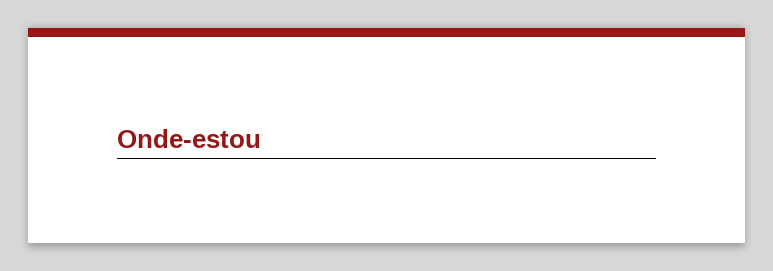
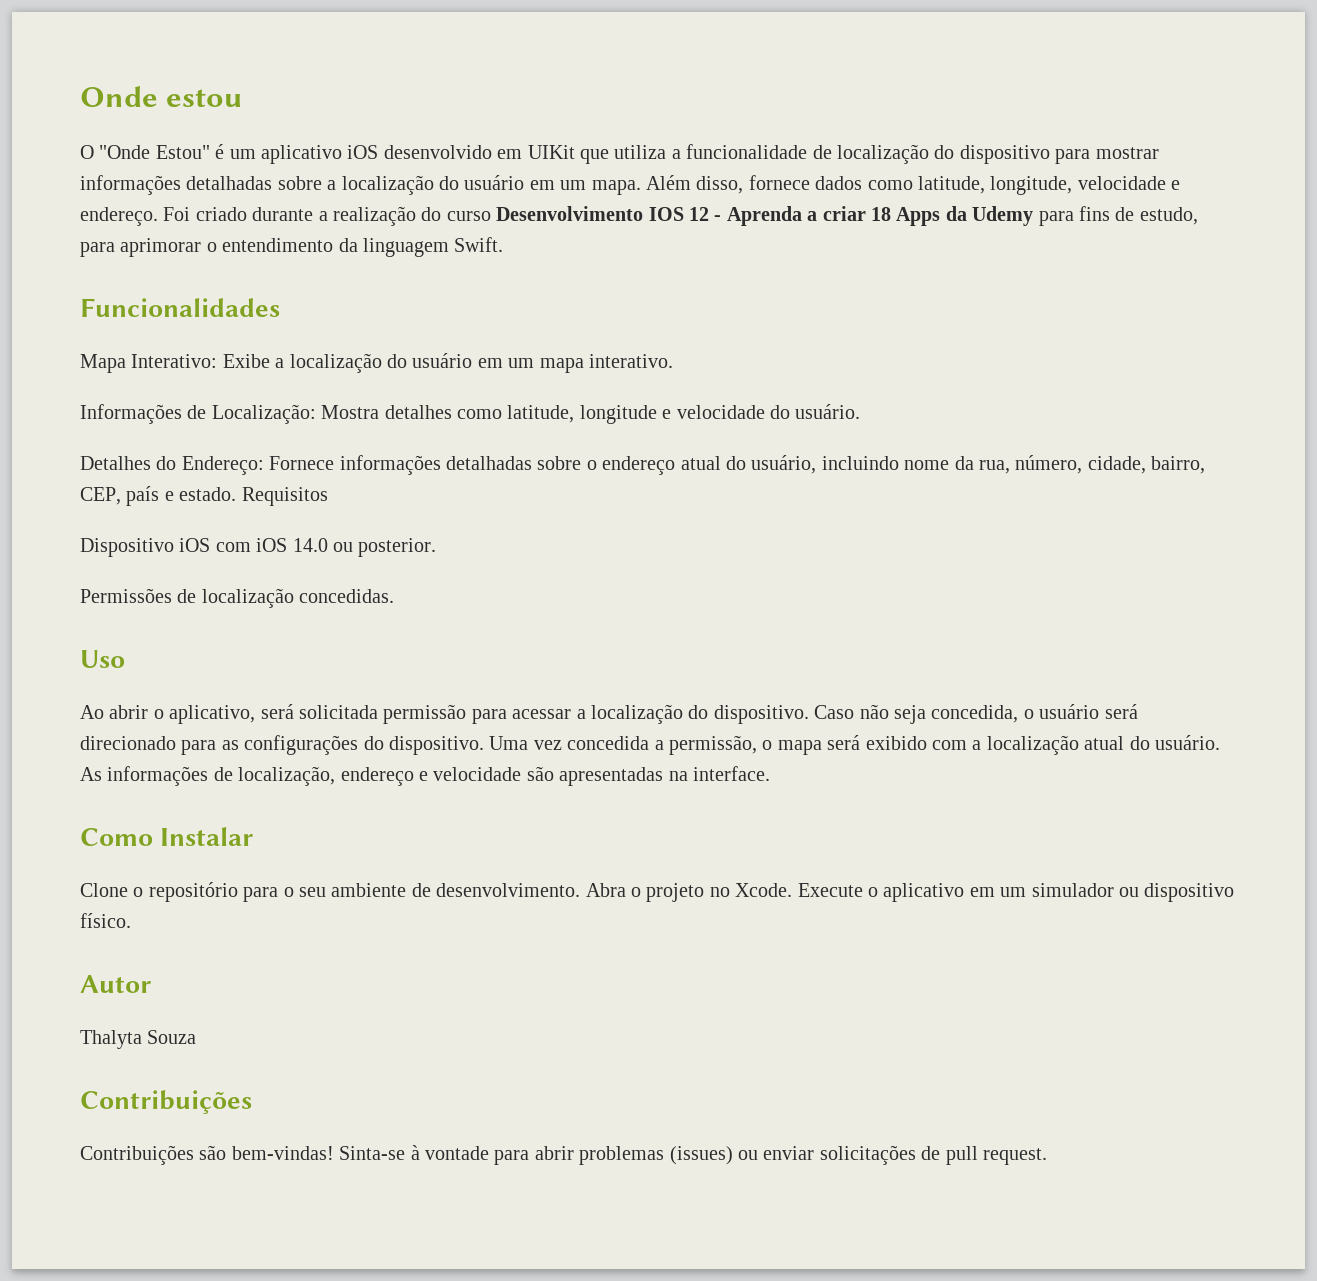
- Onde-estou
+ Onde estou
+ O "Onde Estou" é um aplicativo iOS desenvolvido em UIKit que utiliza a funcionalidade de localização do dispositivo para mostrar informações detalhadas sobre a localização do usuário em um mapa. Além disso, fornece dados como latitude, longitude, velocidade e endereço. Foi criado durante a realização do curso Desenvolvimento IOS 12 - Aprenda a criar 18 Apps da Udemy para fins de estudo, para aprimorar o entendimento da linguagem Swift.
+ Funcionalidades
+ Mapa Interativo: Exibe a localização do usuário em um mapa interativo.
+ Informações de Localização: Mostra detalhes como latitude, longitude e velocidade do usuário.
+ Detalhes do Endereço: Fornece informações detalhadas sobre o endereço atual do usuário, incluindo nome da rua, número, cidade, bairro, CEP, país e estado. Requisitos
+ Dispositivo iOS com iOS 14.0 ou posterior.
+ Permissões de localização concedidas.
+ Uso
+ Ao abrir o aplicativo, será solicitada permissão para acessar a localização do dispositivo. Caso não seja concedida, o usuário será direcionado para as configurações do dispositivo. Uma vez concedida a permissão, o mapa será exibido com a localização atual do usuário. As informações de localização, endereço e velocidade são apresentadas na interface.
+ Como Instalar
+ Clone o repositório para o seu ambiente de desenvolvimento. Abra o projeto no Xcode. Execute o aplicativo em um simulador ou dispositivo físico.
+ Autor
+ Thalyta Souza
+ Contribuições
+ Contribuições são bem-vindas! Sinta-se à vontade para abrir problemas (issues) ou enviar solicitações de pull request.

